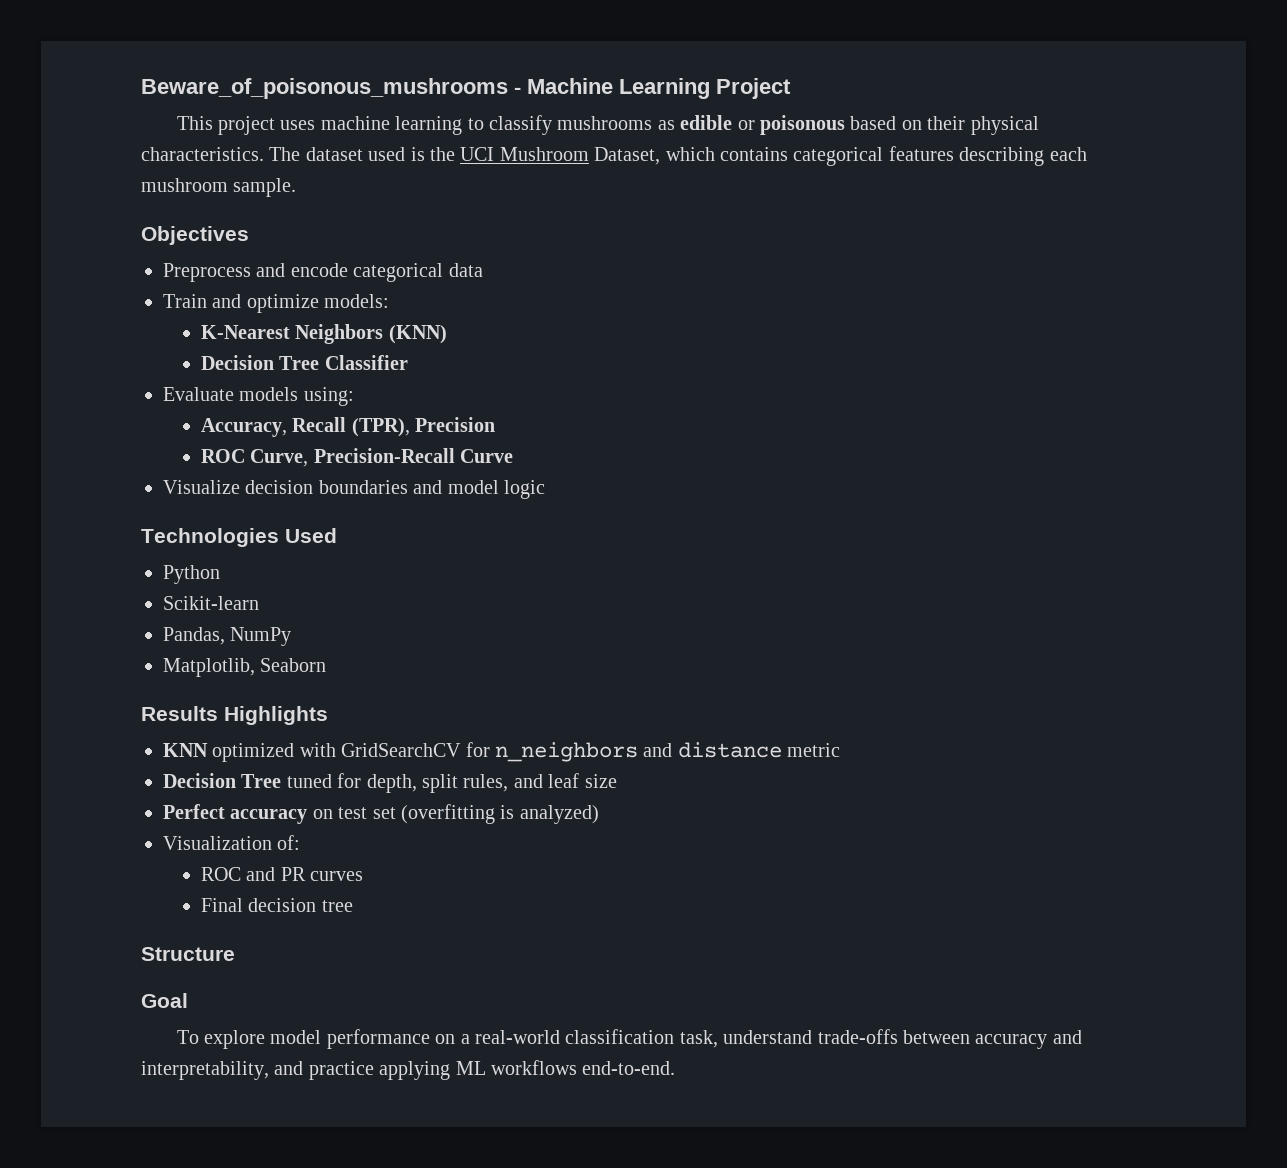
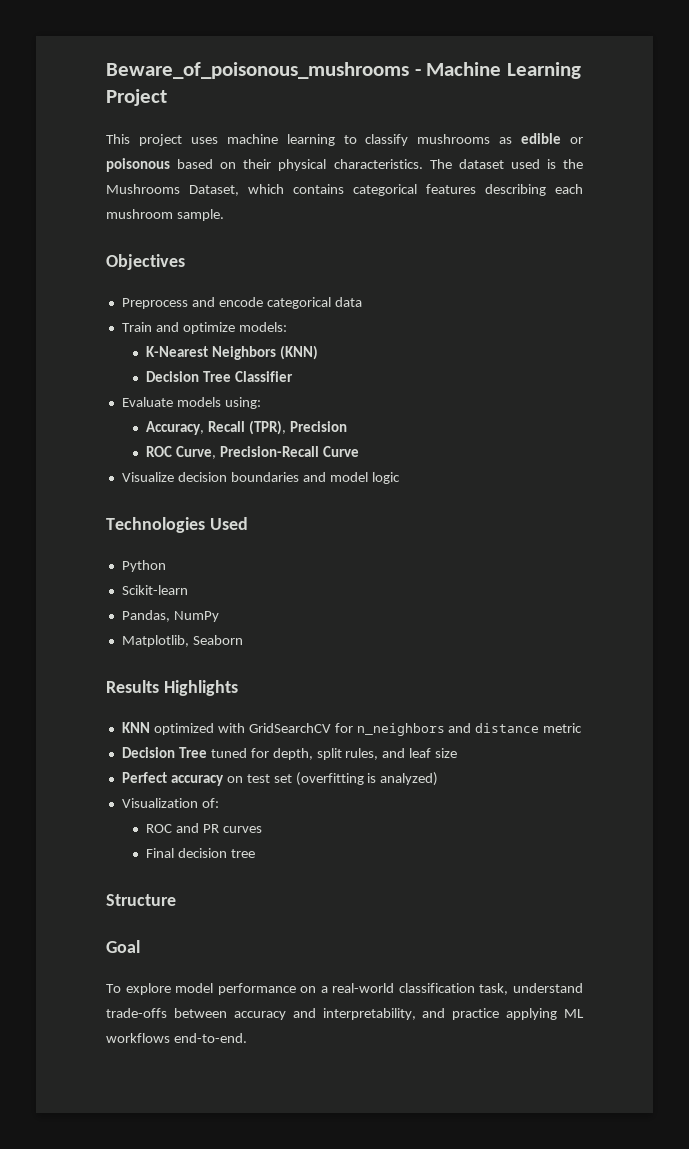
- The dataset used is the UCI Mushroom Dataset, which contains categorical features describing each mushroom sample.
+ The dataset used is the Mushrooms Dataset, which contains categorical features describing each mushroom sample.

